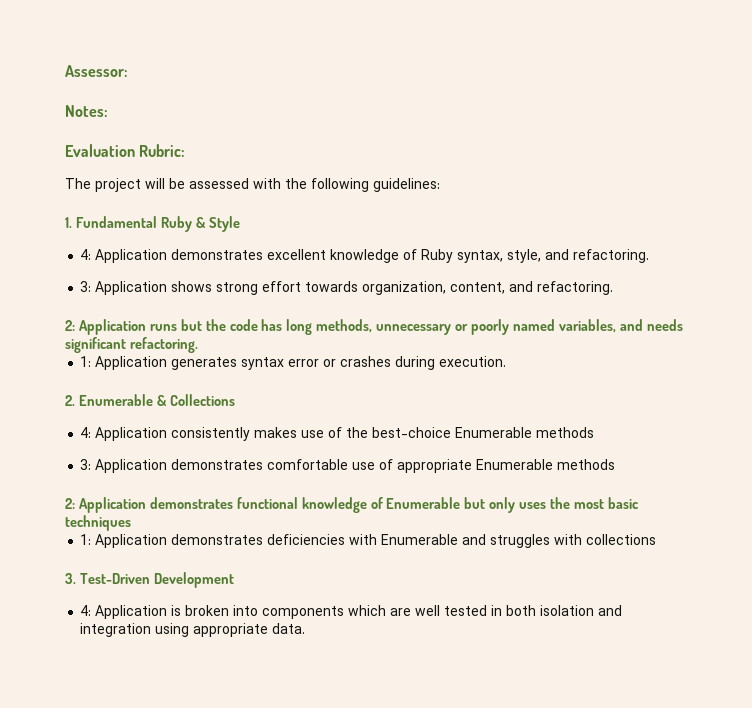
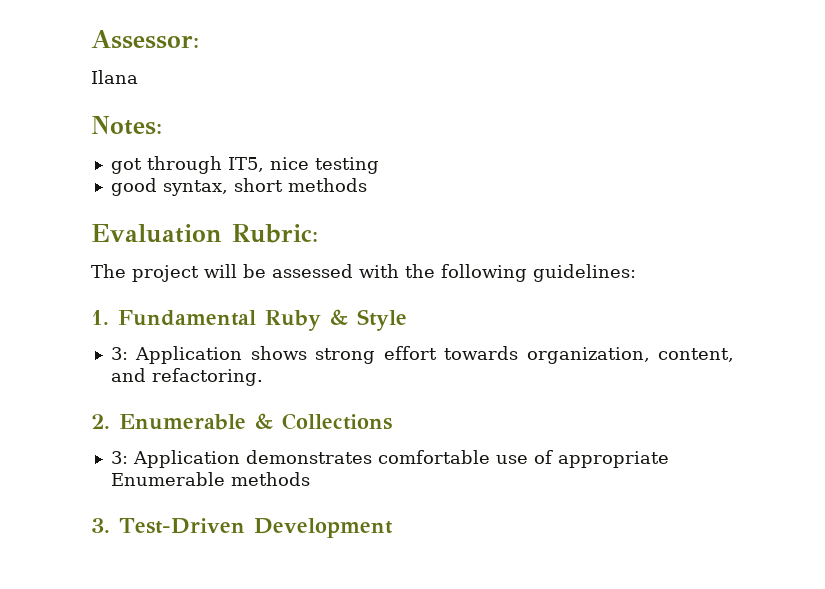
+ Ilana
+ got through IT5, nice testing
+ good syntax, short methods
- 4: Application demonstrates excellent knowledge of Ruby syntax, style, and refactoring.
- 2: Application runs but the code has long methods, unnecessary or poorly named variables, and needs significant refactoring.
- 1: Application generates syntax error or crashes during execution.
  2. Enumerable & Collections
- 4: Application consistently makes use of the best-choice Enumerable methods
- 2: Application demonstrates functional knowledge of Enumerable but only uses the most basic techniques
- 1: Application demonstrates deficiencies with Enumerable and struggles with collections
  3. Test-Driven Development
- 4: Application is broken into components which are well tested in both isolation and integration using appropriate data.

